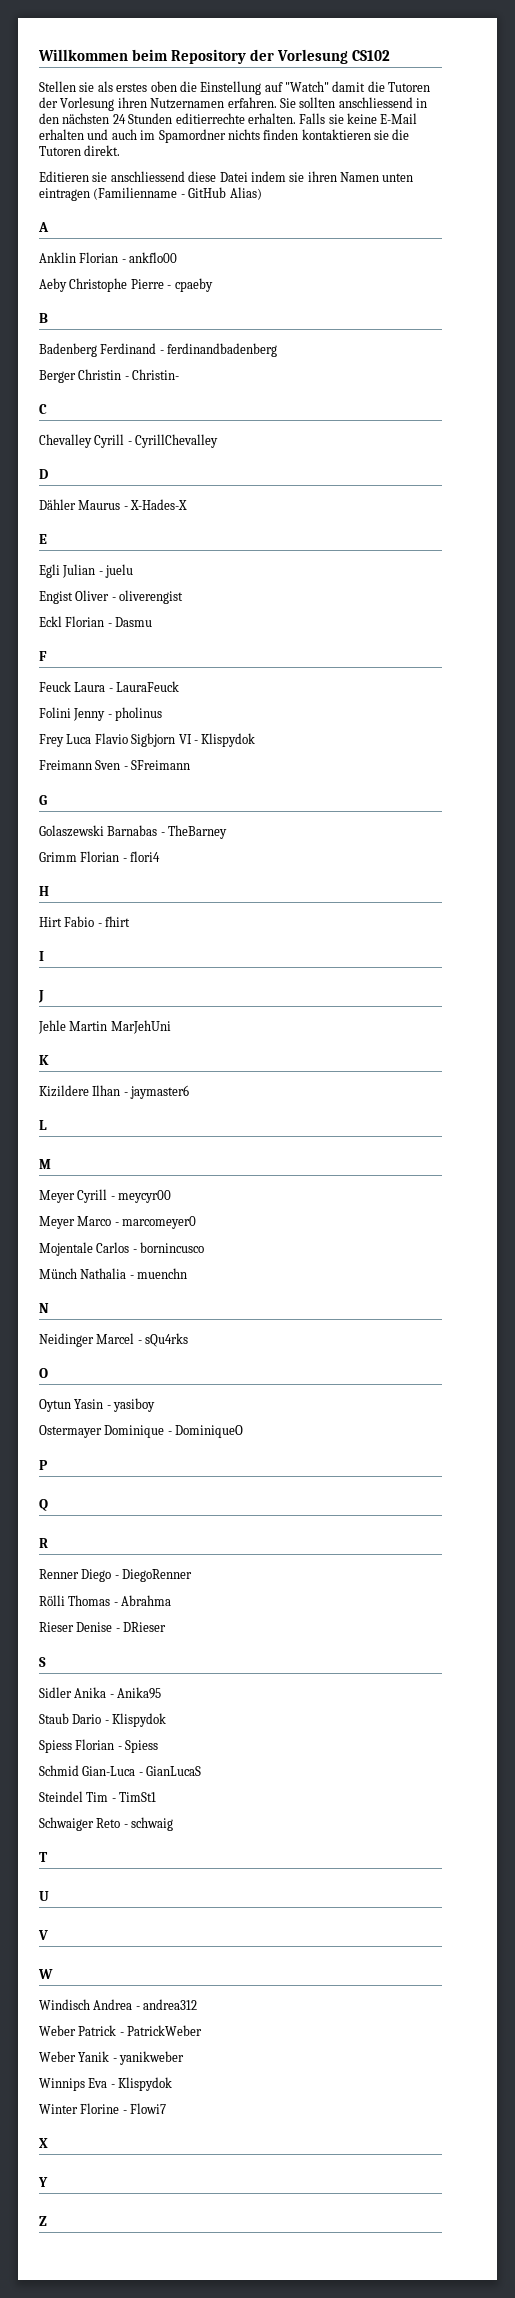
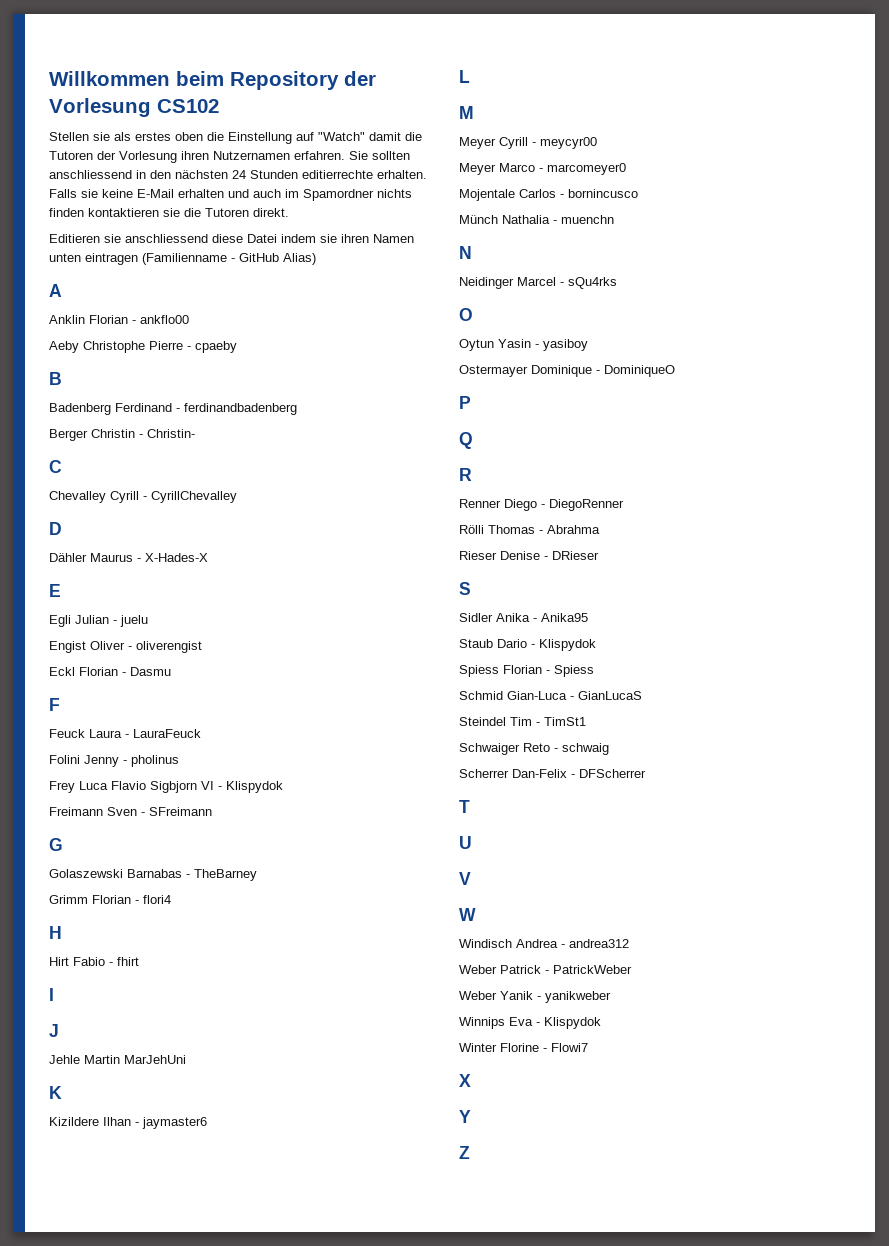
+ Scherrer Dan-Felix - DFScherrer

